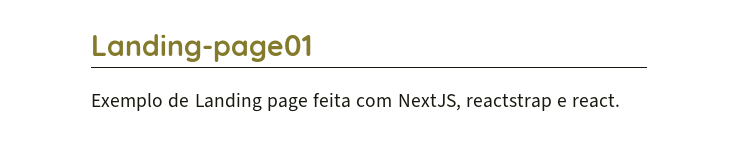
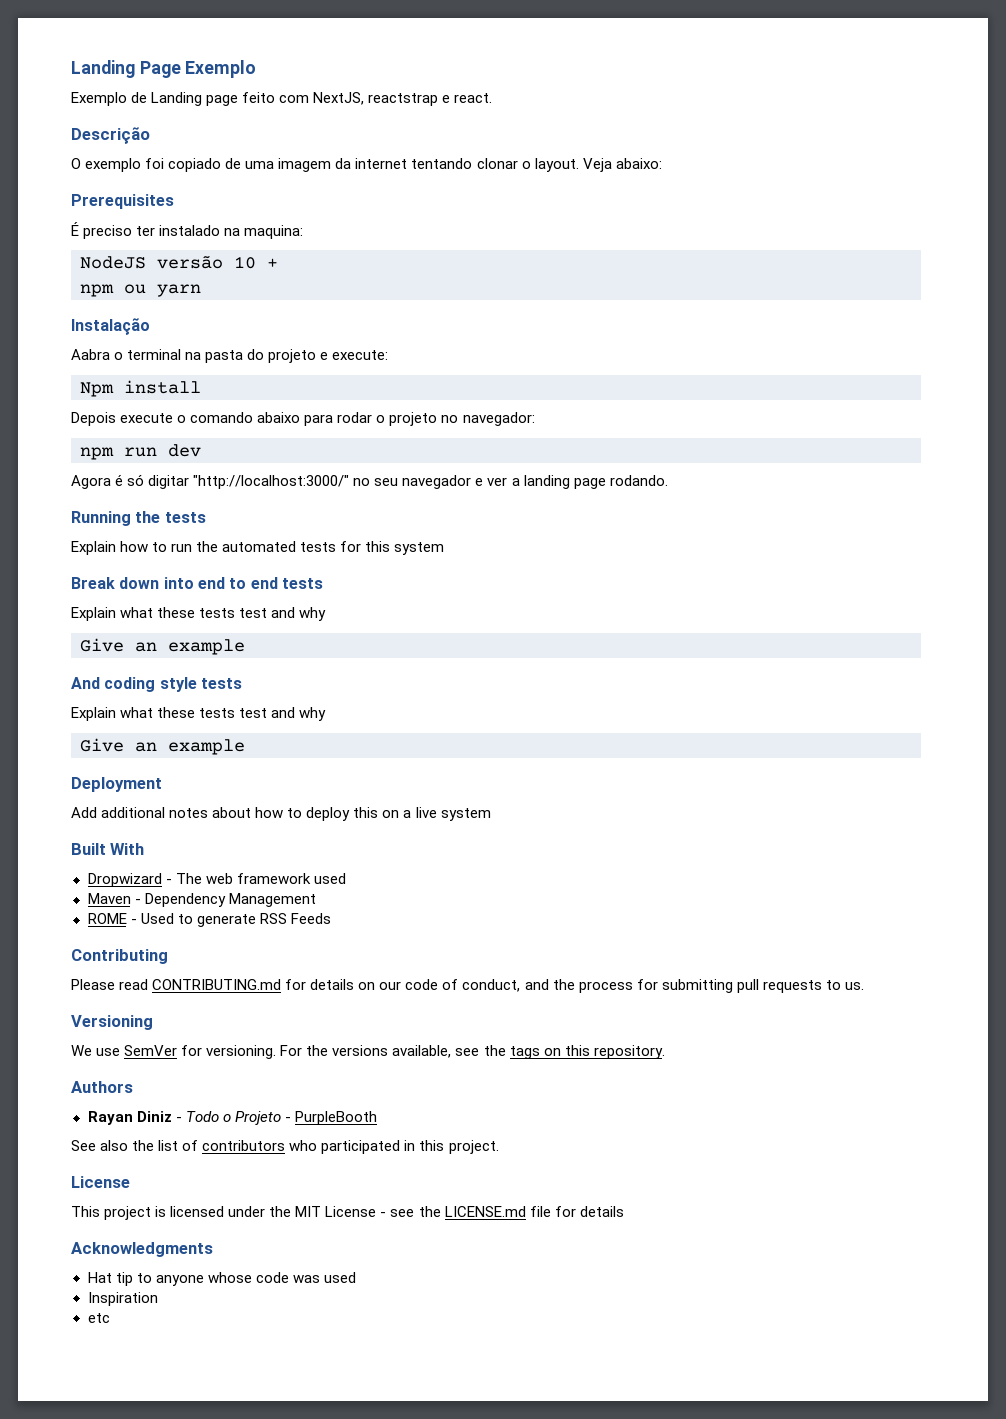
- Landing-page01
+ Landing Page Exemplo
- Exemplo de Landing page feita com NextJS, reactstrap e react.
+ Exemplo de Landing page feito com NextJS, reactstrap e react.
+ Descrição
+ O exemplo foi copiado de uma imagem da internet tentando clonar o layout. Veja abaixo:
+ Prerequisites
+ É preciso ter instalado na maquina:
+ NodeJS versão 10 +
+ npm ou yarn
+ Instalação
+ Aabra o terminal na pasta do projeto e execute:
+ Npm install
+ Depois execute o comando abaixo para rodar o projeto no navegador:
+ npm run dev
+ Agora é só digitar "http://localhost:3000/" no seu navegador e ver a landing page rodando.
+ Running the tests
+ Explain how to run the automated tests for this system
+ Break down into end to end tests
+ Explain what these tests test and why
+ Give an example
+ And coding style tests
+ Explain what these tests test and why
+ Give an example
+ Deployment
+ Add additional notes about how to deploy this on a live system
+ Built With
+ Dropwizard - The web framework used
+ Maven - Dependency Management
+ ROME - Used to generate RSS Feeds
+ Contributing
+ Please read CONTRIBUTING.md for details on our code of conduct, and the process for submitting pull requests to us.
+ Versioning
+ We use SemVer for versioning. For the versions available, see the tags on this repository.
+ Authors
+ Rayan Diniz - Todo o Projeto - PurpleBooth
+ See also the list of contributors who participated in this project.
+ License
+ This project is licensed under the MIT License - see the LICENSE.md file for details
+ Acknowledgments
+ Hat tip to anyone whose code was used
+ Inspiration
+ etc

